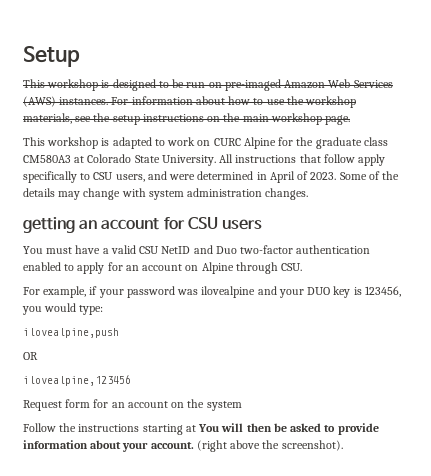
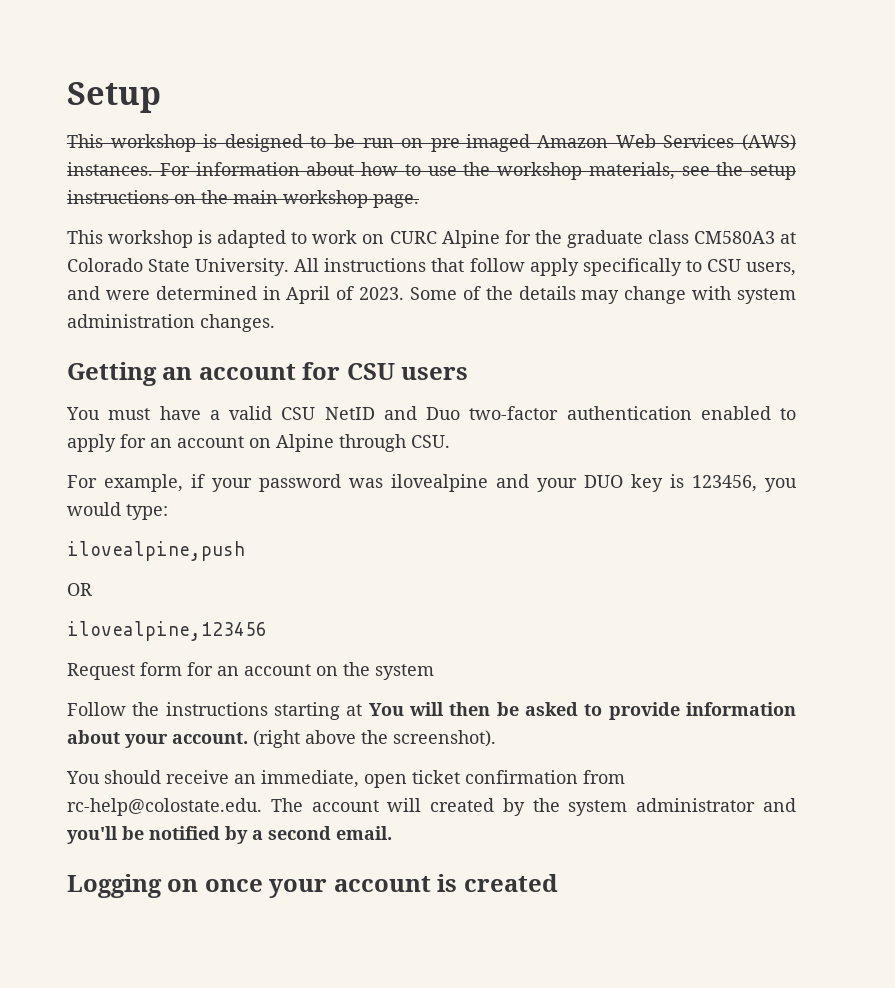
- getting an account for CSU users
+ Getting an account for CSU users
+ You should receive an immediate, open ticket confirmation from rc-help@colostate.edu. The account will created by the system administrator and you'll be notified by a second email.
+ Logging on once your account is created

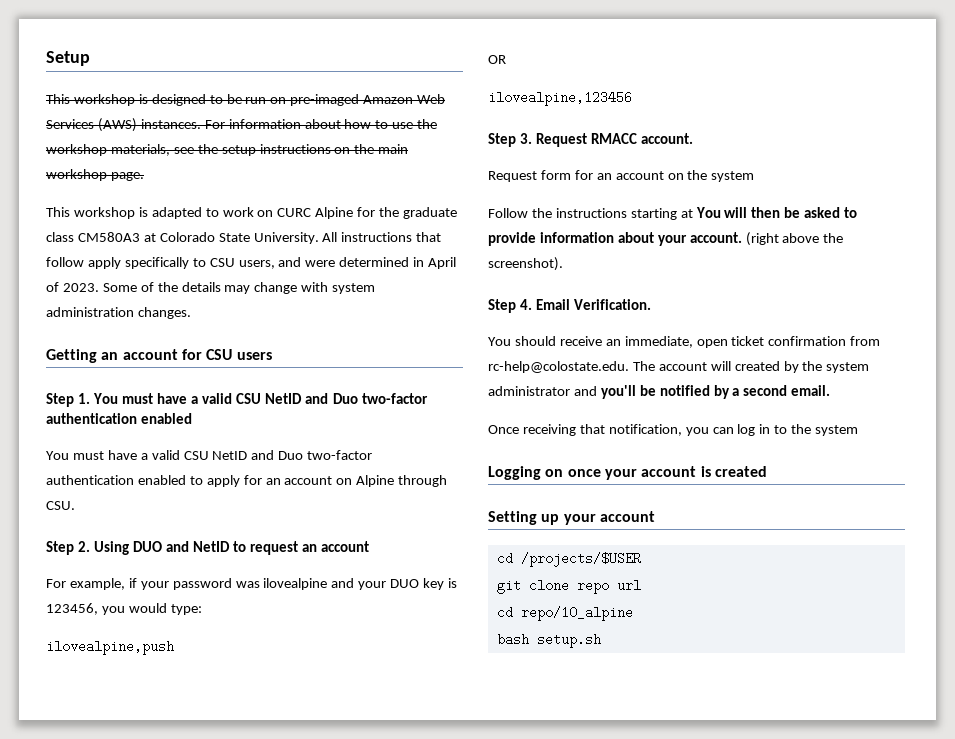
+ Step 1. You must have a valid CSU NetID and Duo two-factor authentication enabled
+ Step 2. Using DUO and NetID to request an account
+ Step 3. Request RMACC account.
+ Step 4. Email Verification.
+ Once receiving that notification, you can log in to the system
+ Setting up your account
+ cd /projects/$USER
+ git clone repo url
+ cd repo/10_alpine
+ bash setup.sh

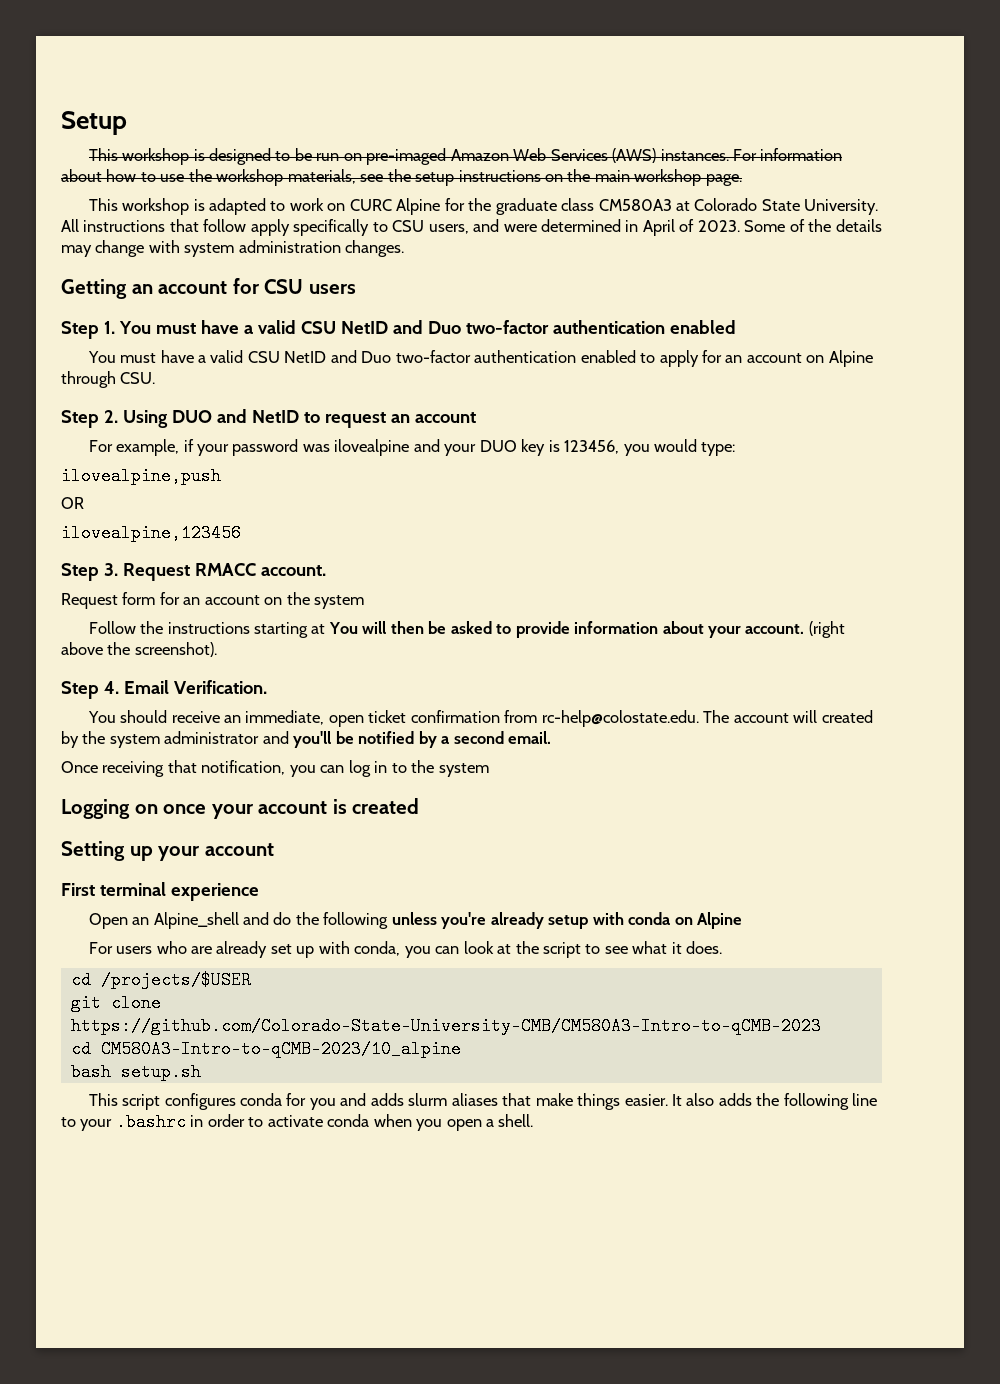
+ First terminal experience
+ Open an Alpine_shell and do the following unless you're already setup with conda on Alpine
+ For users who are already set up with conda, you can look at the script to see what it does.
- git clone repo url
- cd repo/10_alpine
+ git clone https://github.com/Colorado-State-University-CMB/CM580A3-Intro-to-qCMB-2023
+ cd CM580A3-Intro-to-qCMB-2023/10_alpine
+ This script configures conda for you and adds slurm aliases that make things easier. It also adds the following line to your .bashrc in order to activate conda when you open a shell.

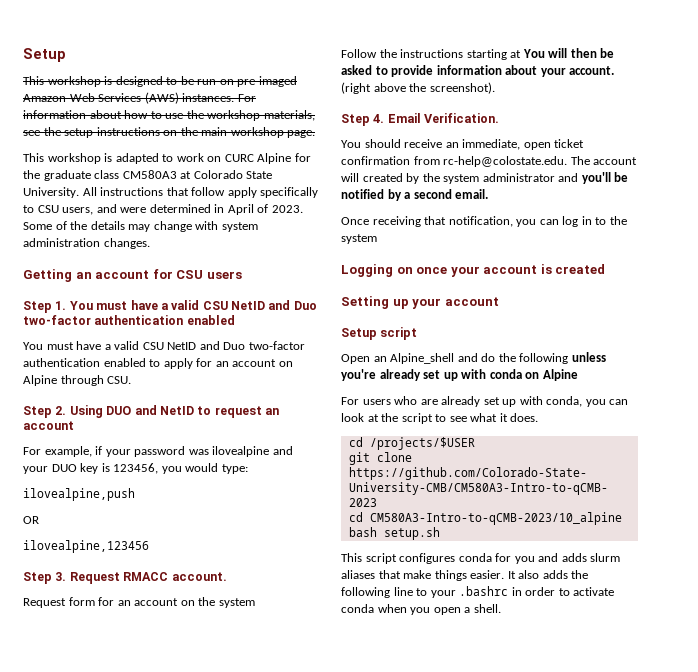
- First terminal experience
+ Setup script
- Open an Alpine_shell and do the following unless you're already setup with conda on Alpine
+ Open an Alpine_shell and do the following unless you're already set up with conda on Alpine

